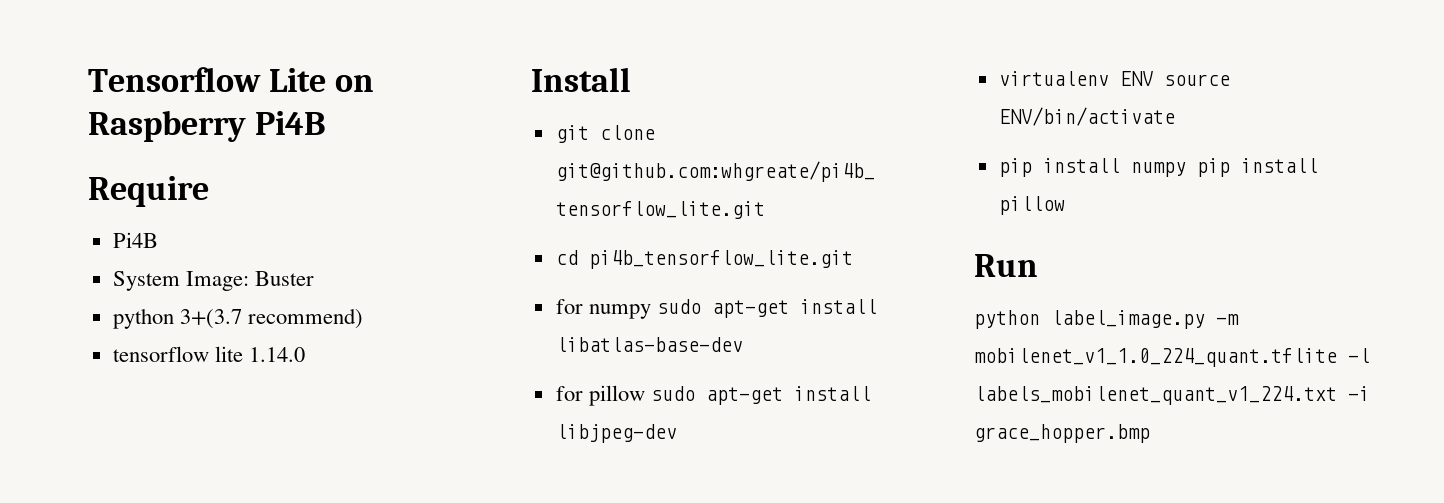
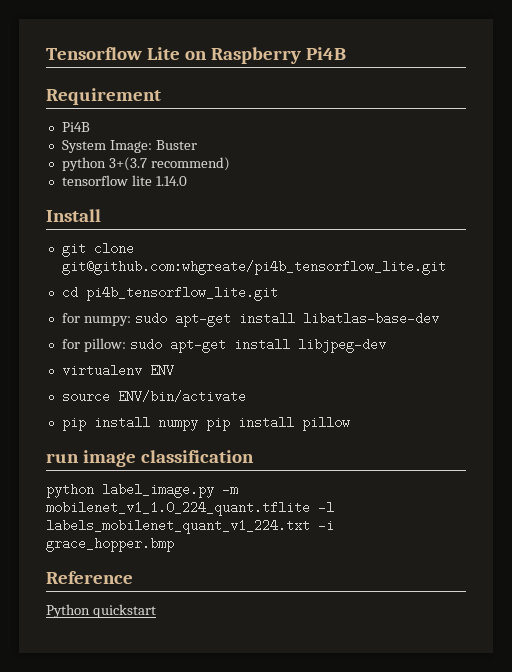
- Require
+ Requirement
- for numpy sudo apt-get install libatlas-base-dev
+ for numpy: sudo apt-get install libatlas-base-dev
- for pillow sudo apt-get install libjpeg-dev
+ for pillow: sudo apt-get install libjpeg-dev
- virtualenv ENV source ENV/bin/activate
+ virtualenv ENV
+ source ENV/bin/activate
- Run
+ run image classification
+ Reference
+ Python quickstart

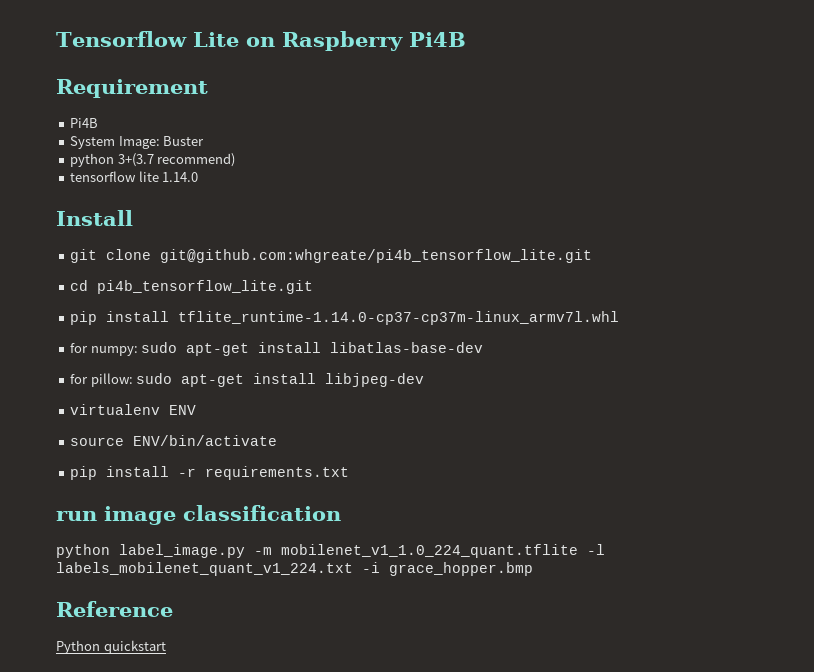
+ pip install tflite_runtime-1.14.0-cp37-cp37m-linux_armv7l.whl
- pip install numpy pip install pillow
+ pip install -r requirements.txt

